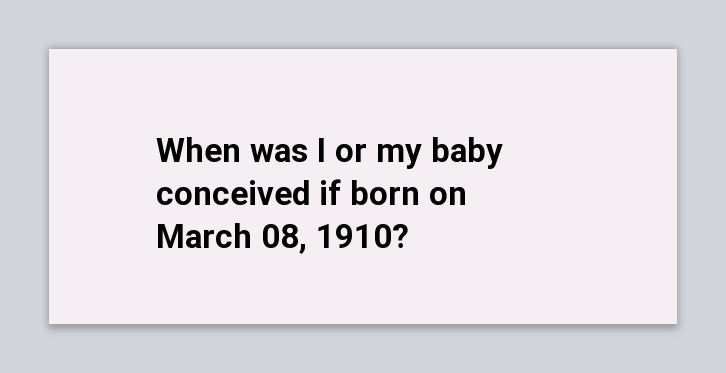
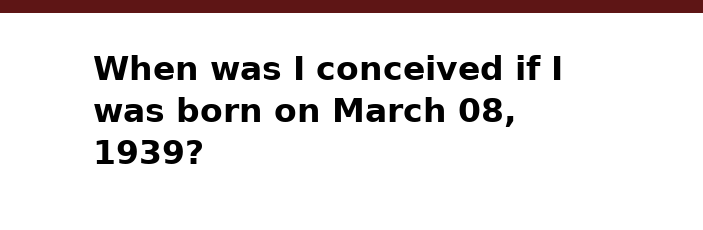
- When was I or my baby conceived if born on March 08, 1910?
+ When was I conceived if I was born on March 08, 1939?

